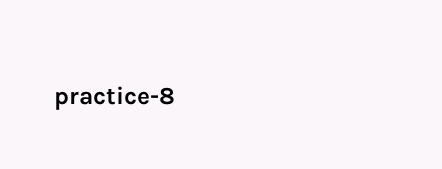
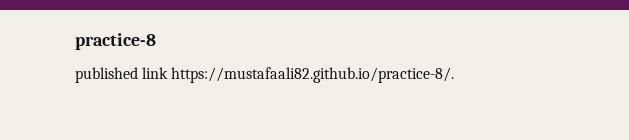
+ published link https://mustafaali82.github.io/practice-8/.

